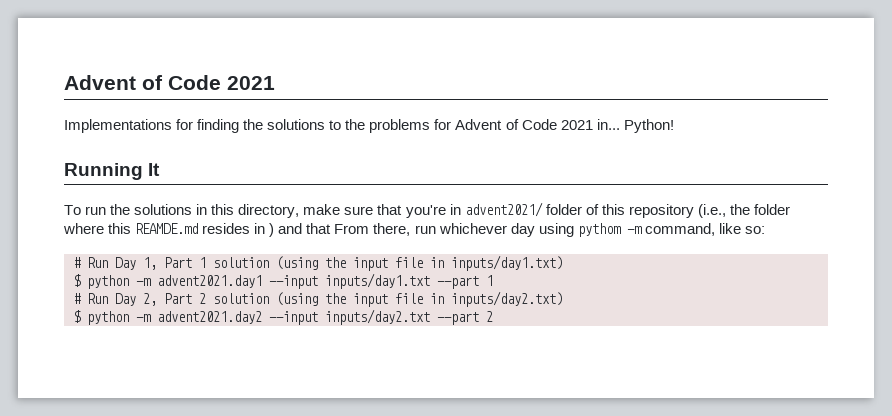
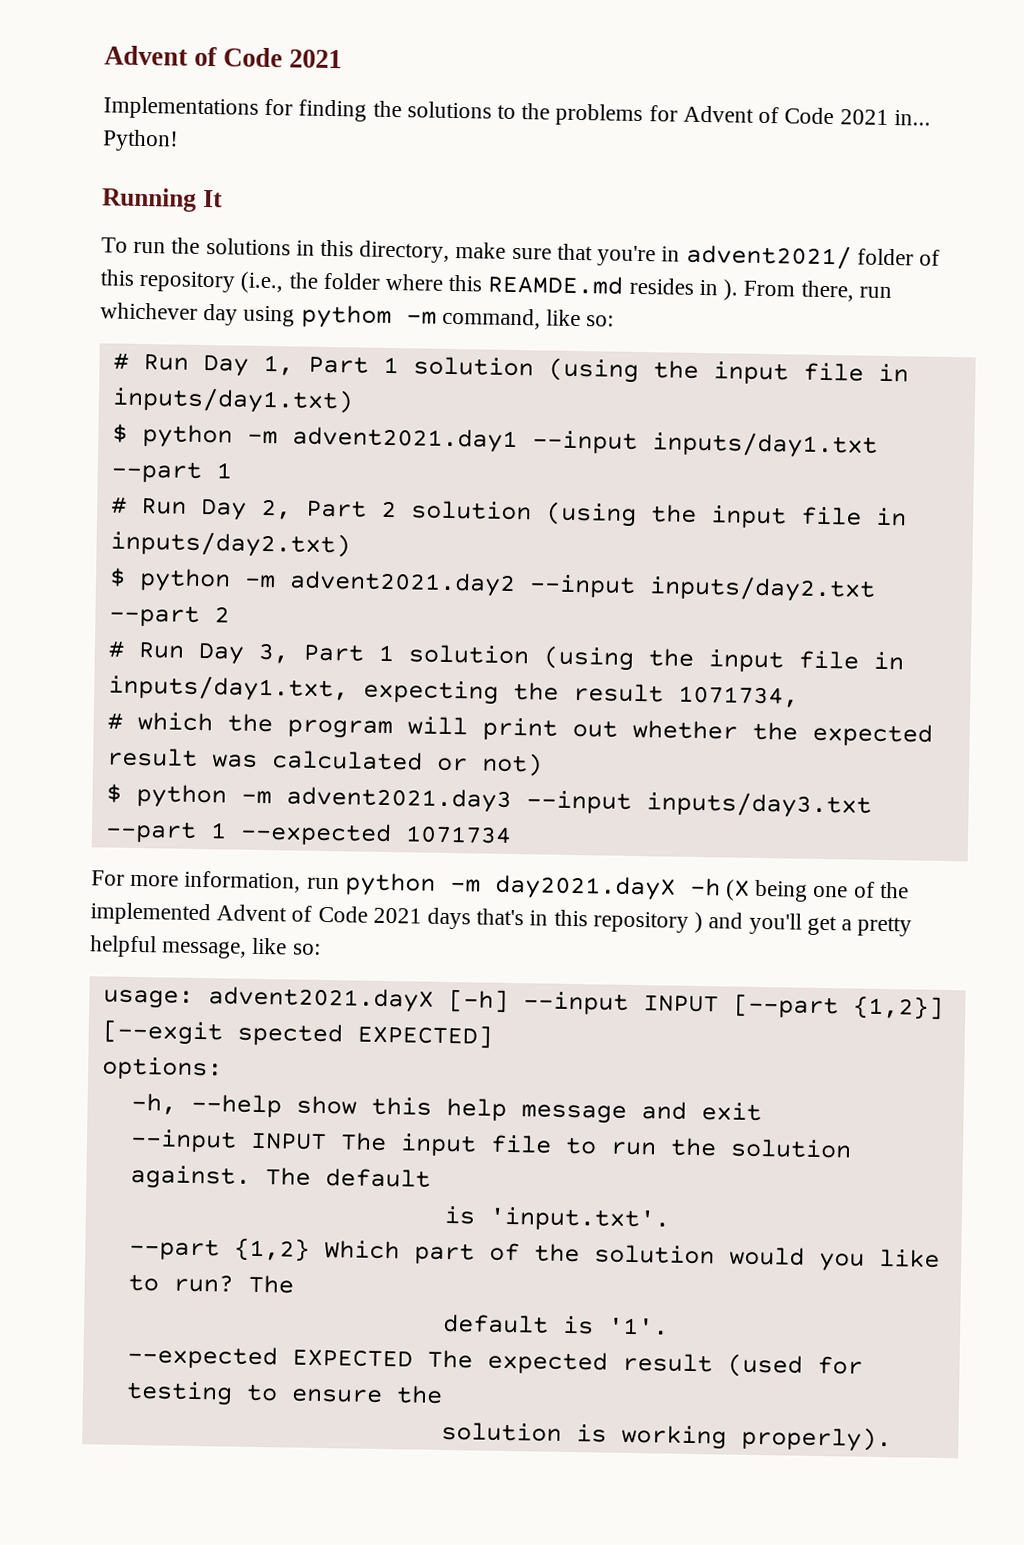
- To run the solutions in this directory, make sure that you're in advent2021/ folder of this repository (i.e., the folder where this REAMDE.md resides in ) and that From there, run whichever day using pythom -m command, like so:
+ To run the solutions in this directory, make sure that you're in advent2021/ folder of this repository (i.e., the folder where this REAMDE.md resides in ). From there, run whichever day using pythom -m command, like so:
+ # Run Day 3, Part 1 solution (using the input file in inputs/day1.txt, expecting the result 1071734,
+ # which the program will print out whether the expected result was calculated or not)
+ $ python -m advent2021.day3 --input inputs/day3.txt --part 1 --expected 1071734
+ For more information, run python -m day2021.dayX -h (X being one of the implemented Advent of Code 2021 days that's in this repository ) and you'll get a pretty helpful message, like so:
+ usage: advent2021.dayX [-h] --input INPUT [--part {1,2}] [--exgit spected EXPECTED]
+ options:
+ -h, --help show this help message and exit
+ --input INPUT The input file to run the solution against. The default
+ is 'input.txt'.
+ --part {1,2} Which part of the solution would you like to run? The
+ default is '1'.
+ --expected EXPECTED The expected result (used for testing to ensure the
+ solution is working properly).

